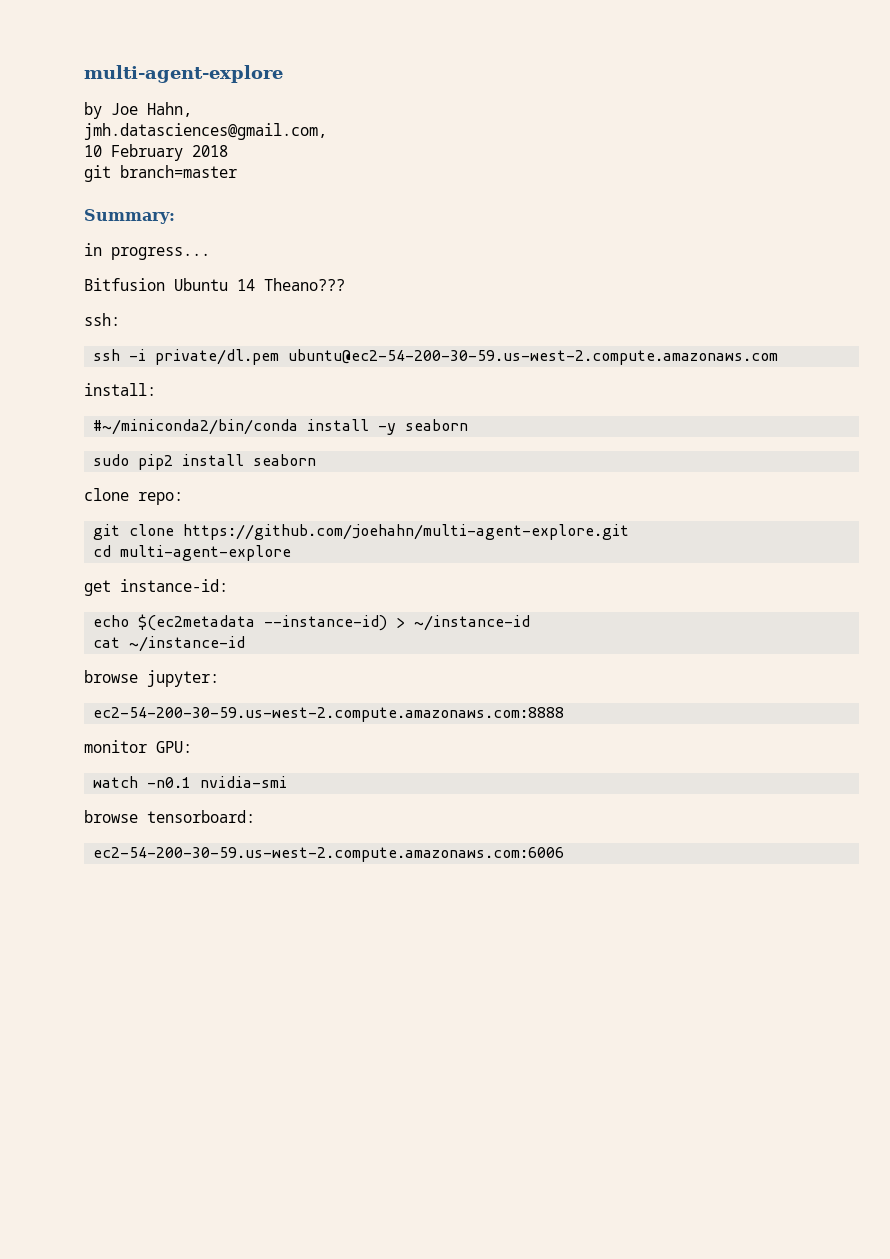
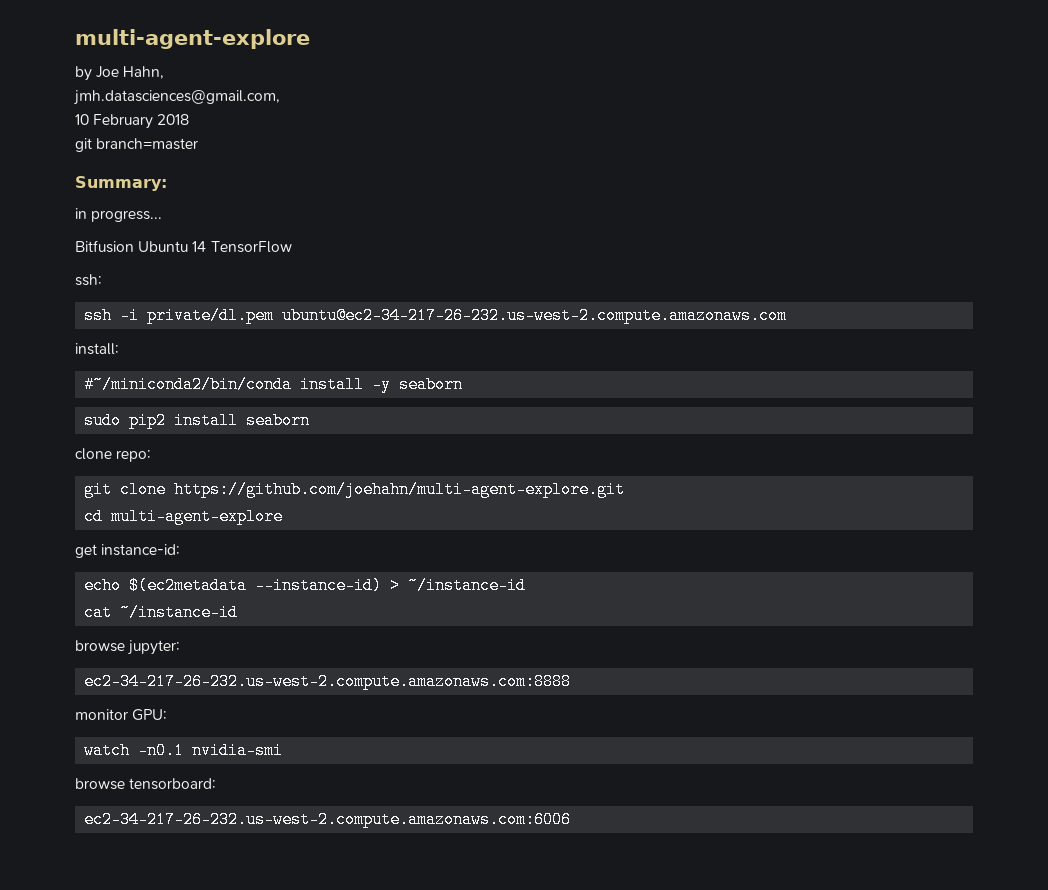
- Bitfusion Ubuntu 14 Theano???
+ Bitfusion Ubuntu 14 TensorFlow
- ssh -i private/dl.pem ubuntu@ec2-54-200-30-59.us-west-2.compute.amazonaws.com
+ ssh -i private/dl.pem ubuntu@ec2-34-217-26-232.us-west-2.compute.amazonaws.com
- ec2-54-200-30-59.us-west-2.compute.amazonaws.com:8888
+ ec2-34-217-26-232.us-west-2.compute.amazonaws.com:8888
- ec2-54-200-30-59.us-west-2.compute.amazonaws.com:6006
+ ec2-34-217-26-232.us-west-2.compute.amazonaws.com:6006

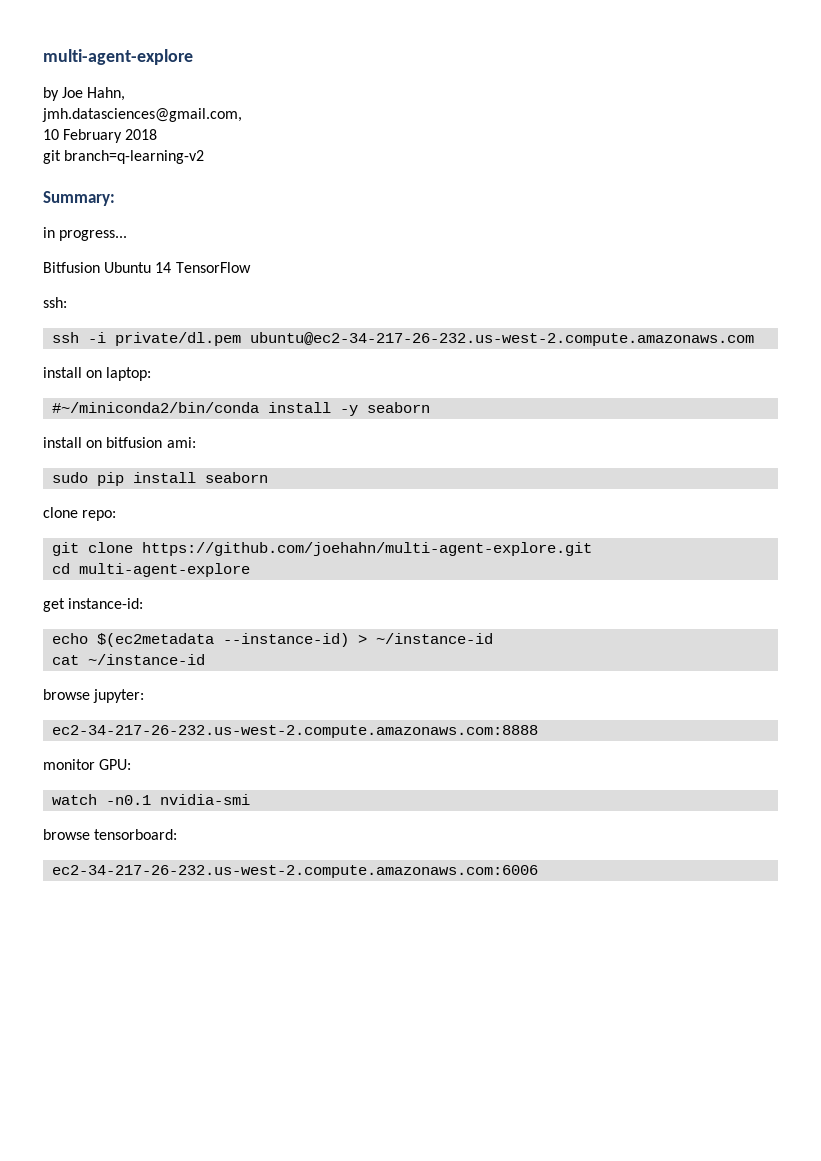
- git branch=master
+ git branch=q-learning-v2
- install:
+ install on laptop:
+ install on bitfusion ami:
- sudo pip2 install seaborn
+ sudo pip install seaborn

